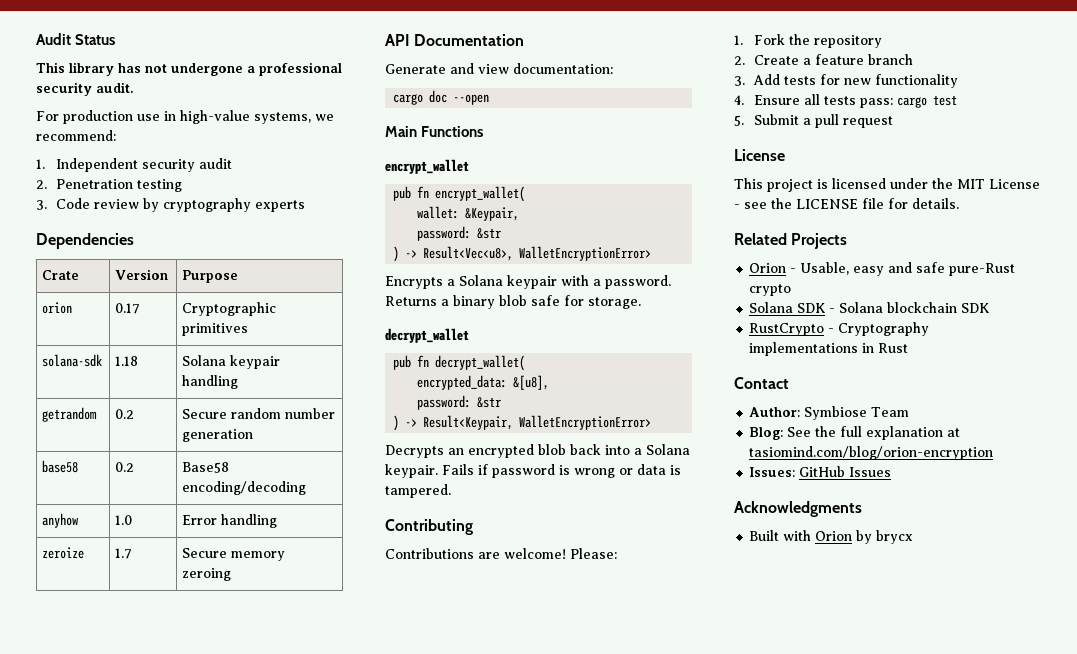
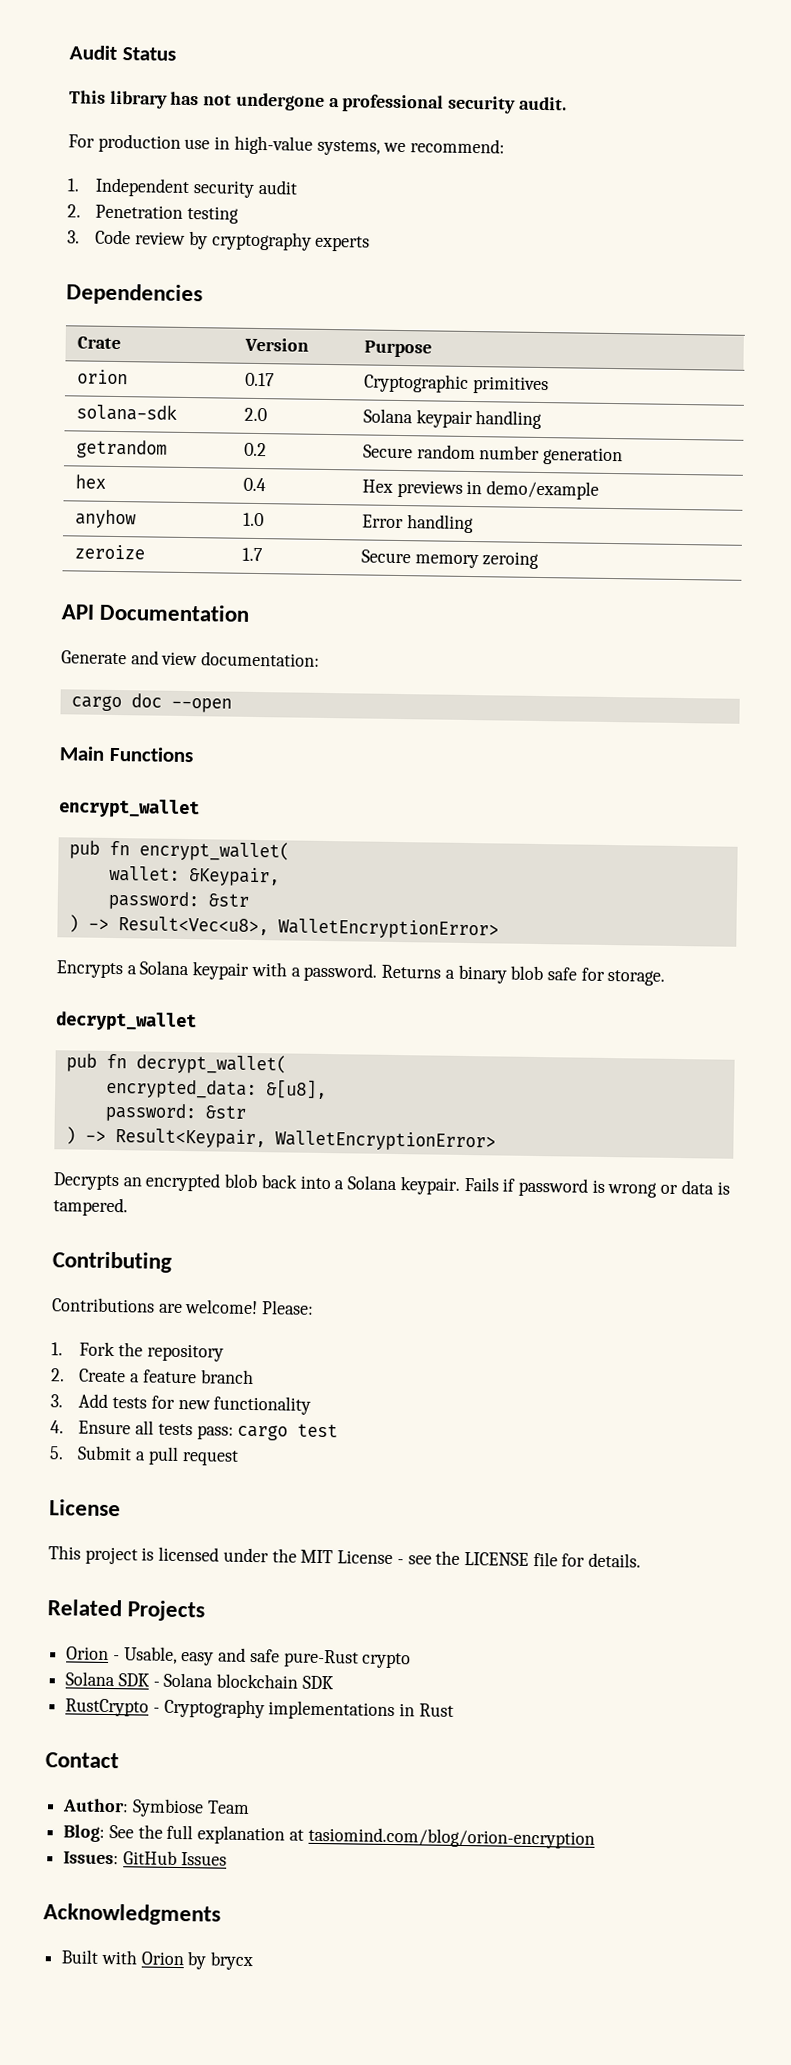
- solana-sdk | 1.18 | Solana keypair handling
+ solana-sdk | 2.0 | Solana keypair handling
- base58 | 0.2 | Base58 encoding/decoding
+ hex | 0.4 | Hex previews in demo/example

